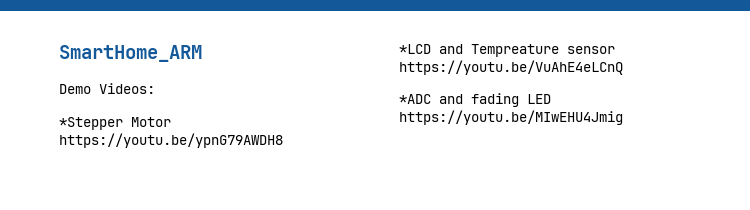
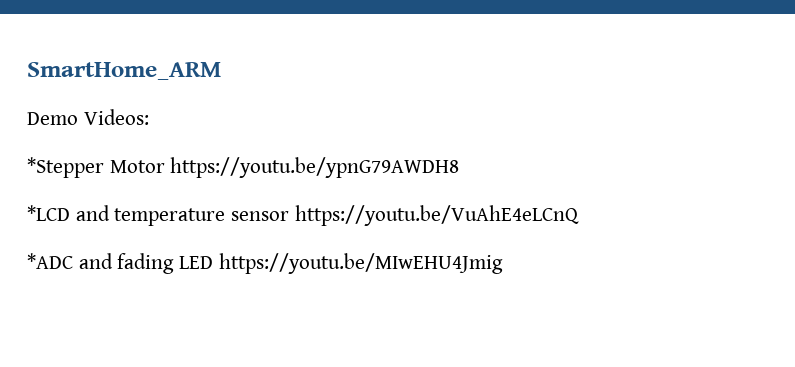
- *LCD and Tempreature sensor https://youtu.be/VuAhE4eLCnQ
+ *LCD and temperature sensor https://youtu.be/VuAhE4eLCnQ

